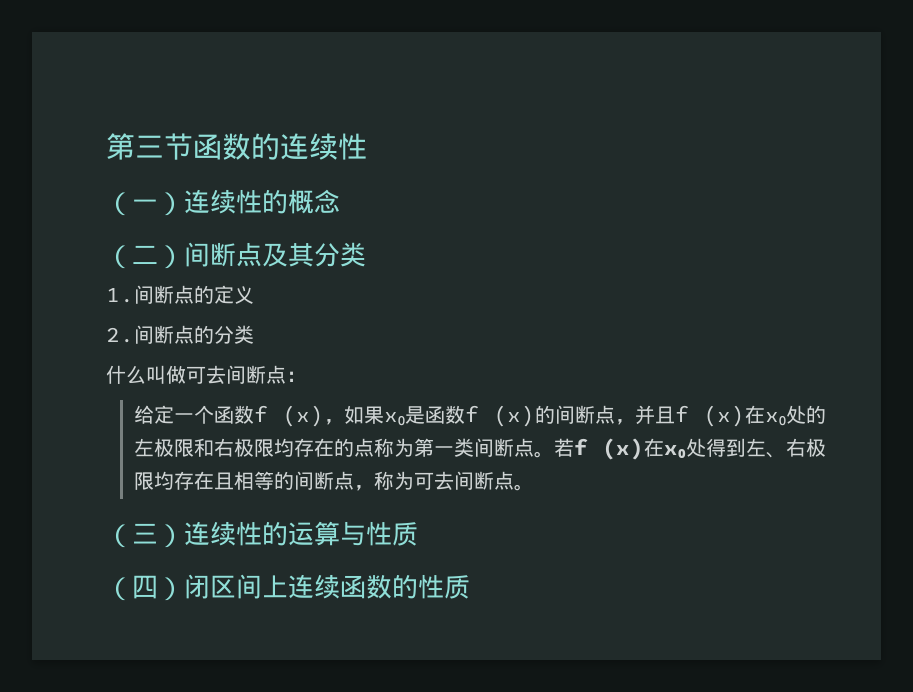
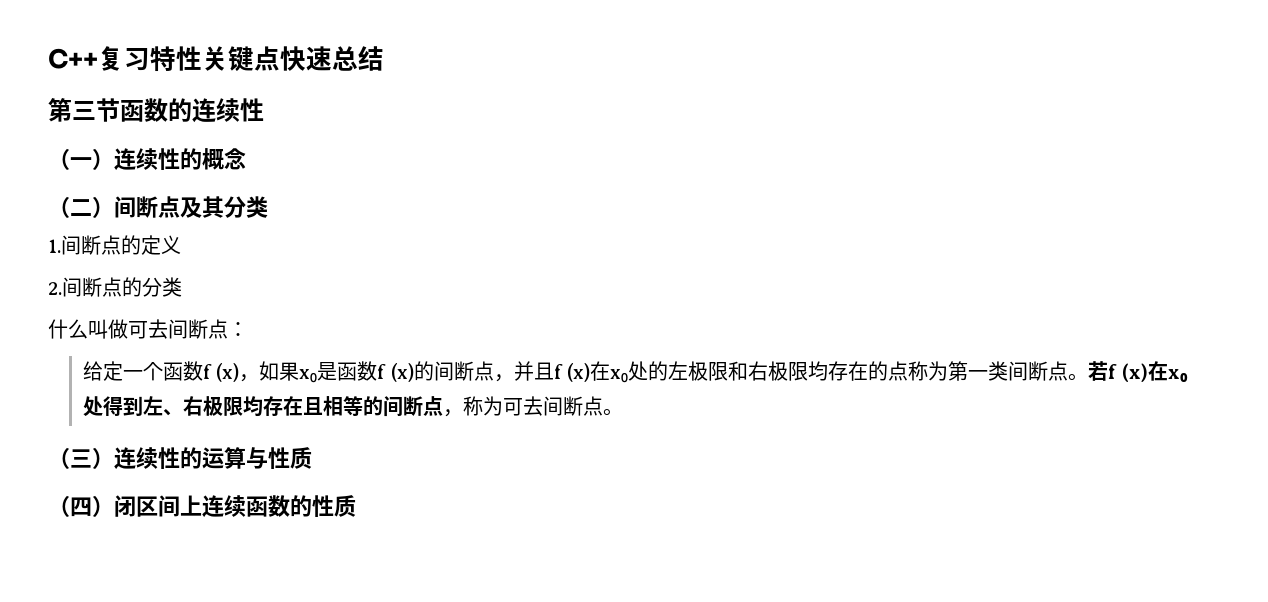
+ C++复习特性关键点快速总结

